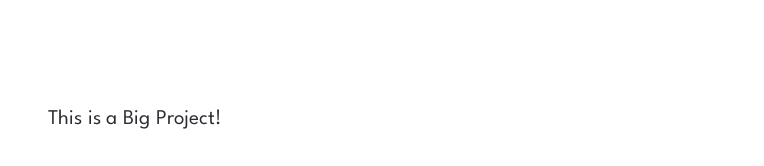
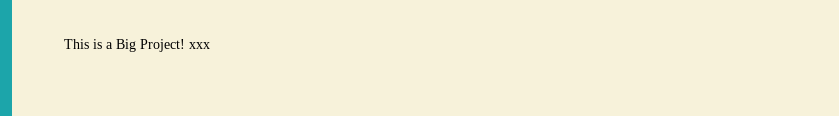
- This is a Big Project!
+ This is a Big Project! xxx

